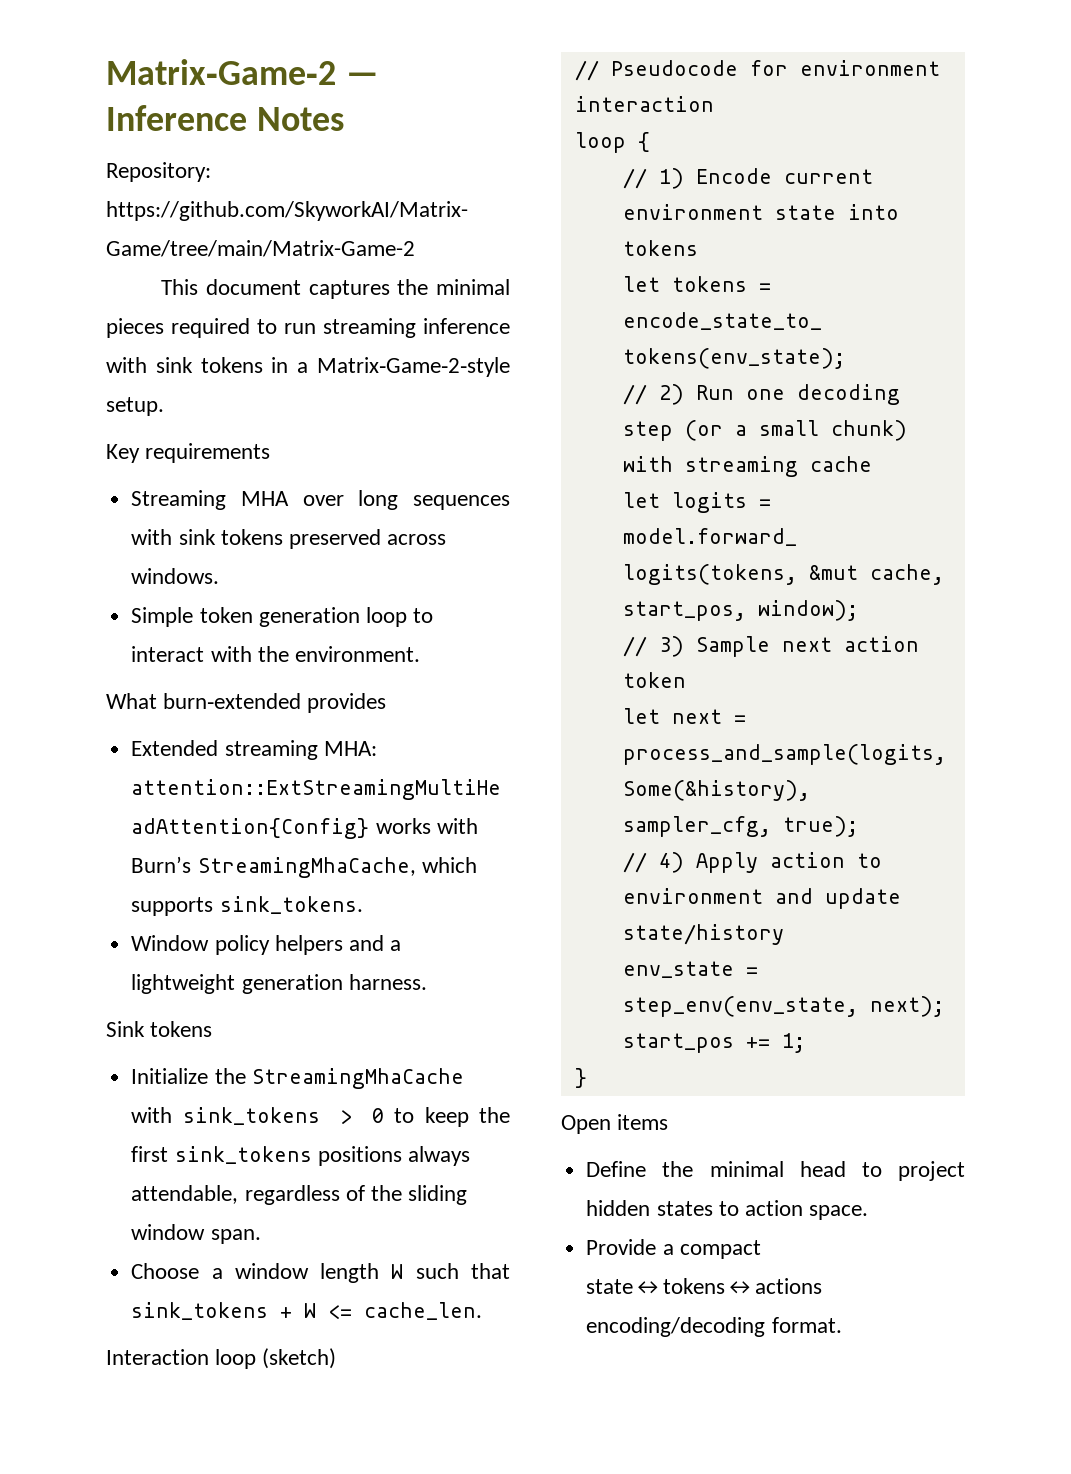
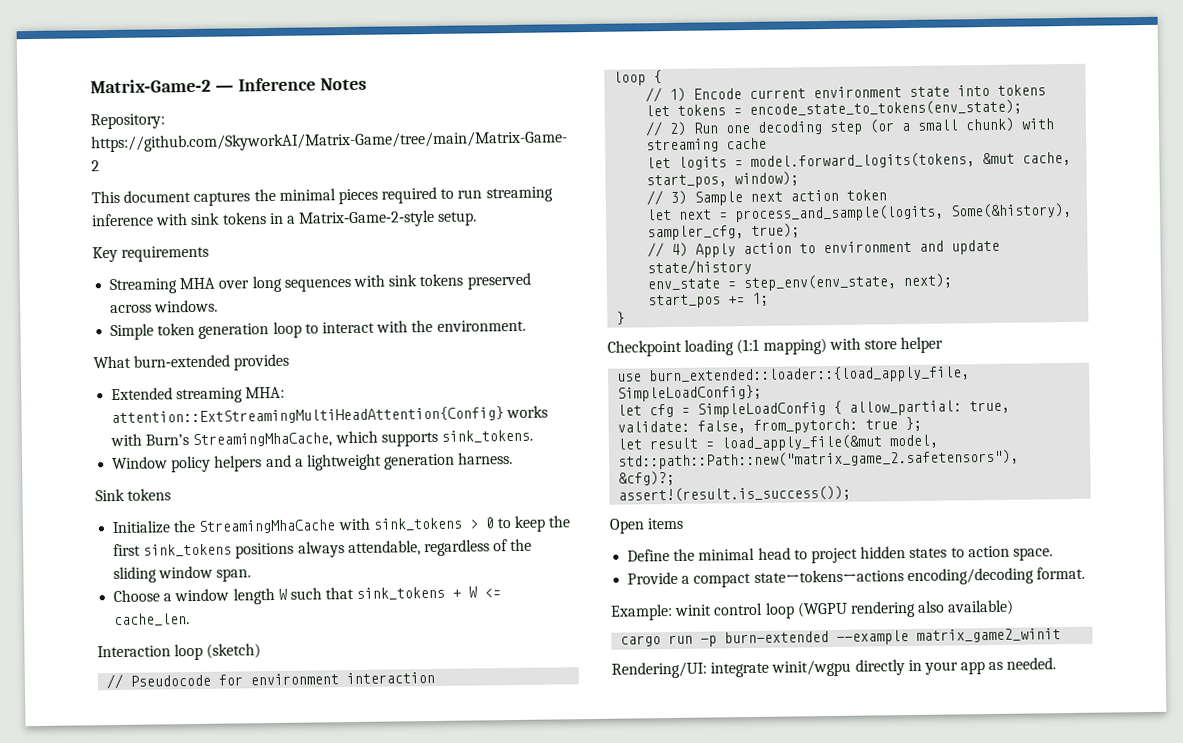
+ Checkpoint loading (1:1 mapping) with store helper
+ use burn_extended::loader::{load_apply_file, SimpleLoadConfig};
+ let cfg = SimpleLoadConfig { allow_partial: true, validate: false, from_pytorch: true };
+ let result = load_apply_file(&mut model, std::path::Path::new("matrix_game_2.safetensors"), &cfg)?;
+ assert!(result.is_success());
+ Example: winit control loop (WGPU rendering also available)
+ cargo run -p burn-extended --example matrix_game2_winit
+ Rendering/UI: integrate winit/wgpu directly in your app as needed.

